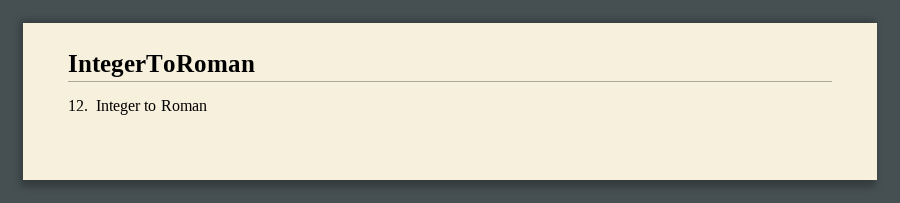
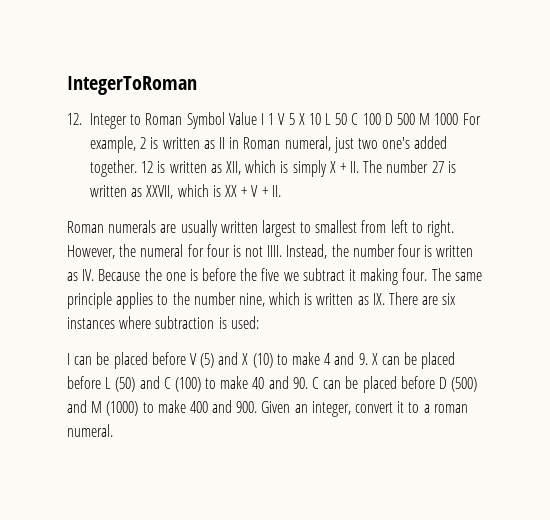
- 12. Integer to Roman
+ 12. Integer to Roman Symbol Value I 1 V 5 X 10 L 50 C 100 D 500 M 1000 For example, 2 is written as II in Roman numeral, just two one's added together. 12 is written as XII, which is simply X + II. The number 27 is written as XXVII, which is XX + V + II.
+ Roman numerals are usually written largest to smallest from left to right. However, the numeral for four is not IIII. Instead, the number four is written as IV. Because the one is before the five we subtract it making four. The same principle applies to the number nine, which is written as IX. There are six instances where subtraction is used:
+ I can be placed before V (5) and X (10) to make 4 and 9. X can be placed before L (50) and C (100) to make 40 and 90. C can be placed before D (500) and M (1000) to make 400 and 900. Given an integer, convert it to a roman numeral.

